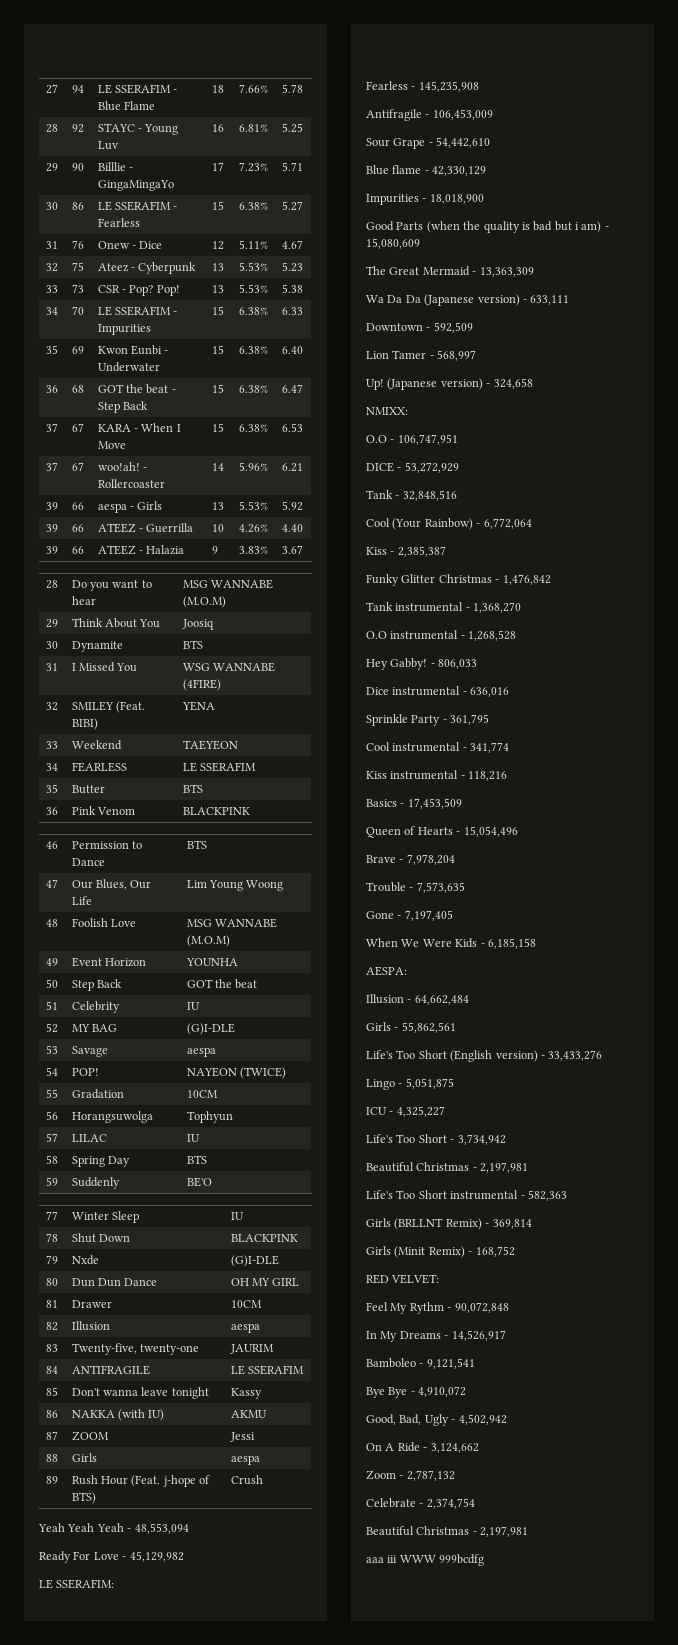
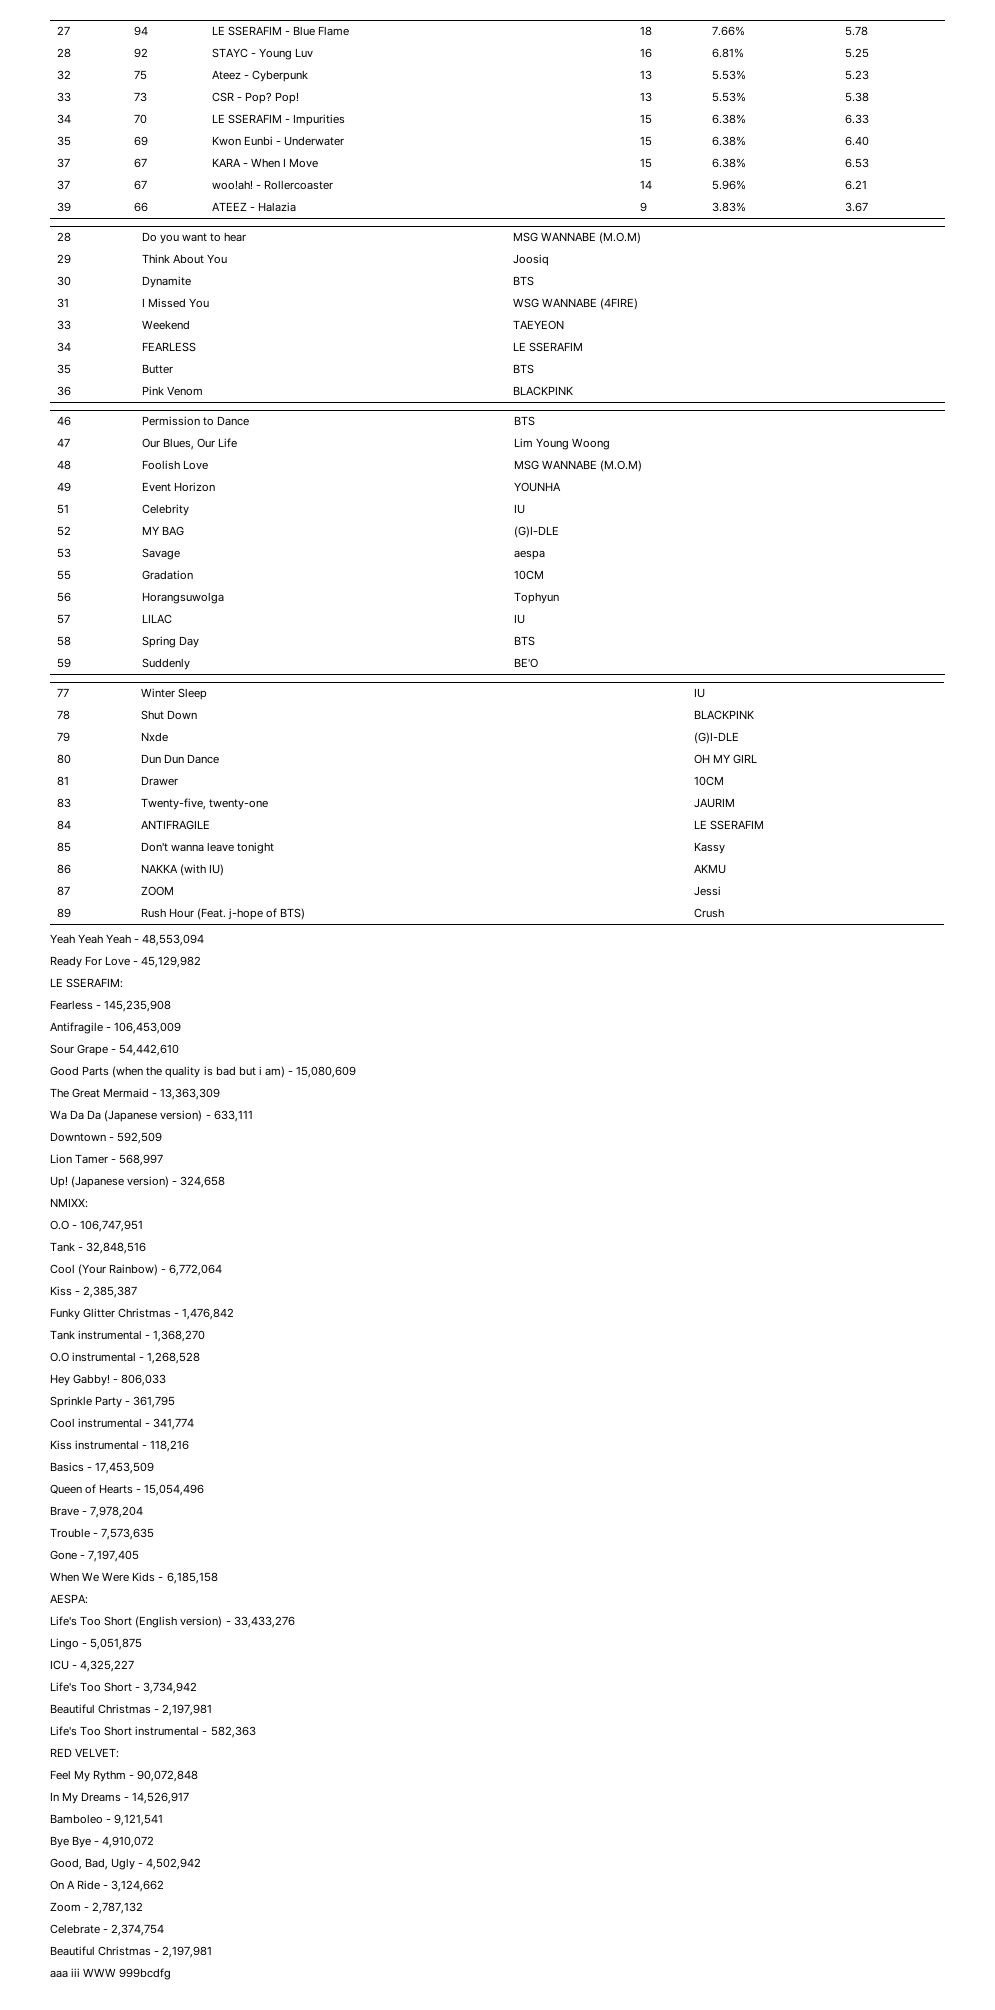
- 29 | 90 | Billlie - GingaMingaYo | 17 | 7.23% | 5.71
- 30 | 86 | LE SSERAFIM - Fearless | 15 | 6.38% | 5.27
- 31 | 76 | Onew - Dice | 12 | 5.11% | 4.67
- 36 | 68 | GOT the beat - Step Back | 15 | 6.38% | 6.47
- 39 | 66 | aespa - Girls | 13 | 5.53% | 5.92
- 39 | 66 | ATEEZ - Guerrilla | 10 | 4.26% | 4.40
- 32 | SMILEY (Feat. BIBI) | YENA
- 50 | Step Back | GOT the beat
- 54 | POP! | NAYEON (TWICE)
- 82 | Illusion | aespa
- 88 | Girls | aespa
- Blue flame - 42,330,129
- Impurities - 18,018,900
- DICE - 53,272,929
- Dice instrumental - 636,016
- Illusion - 64,662,484
- Girls - 55,862,561
- Girls (BRLLNT Remix) - 369,814
- Girls (Minit Remix) - 168,752

